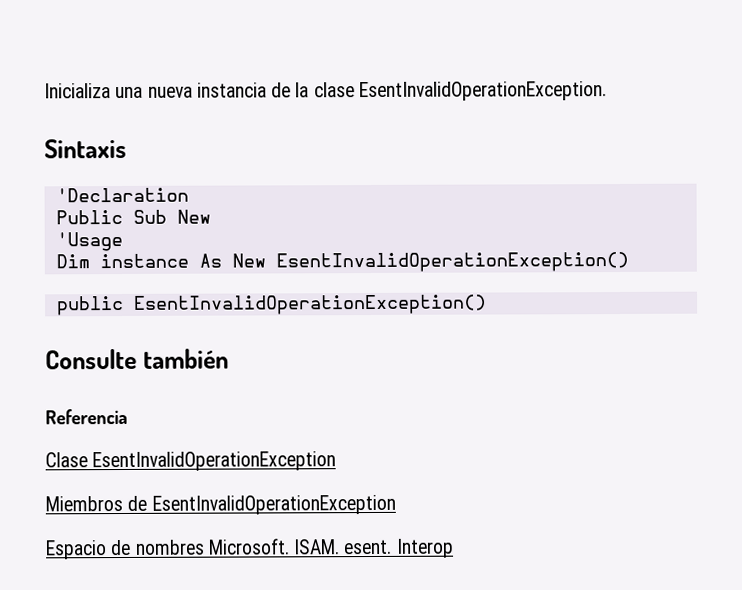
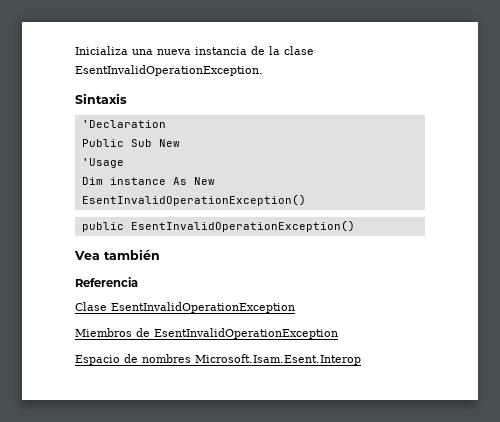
- Consulte también
+ Vea también
- Espacio de nombres Microsoft. ISAM. esent. Interop
+ Espacio de nombres Microsoft.Isam.Esent.Interop

